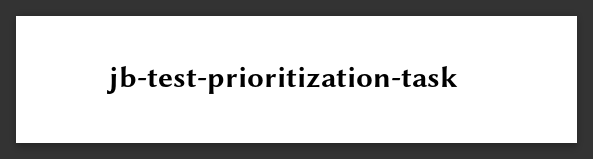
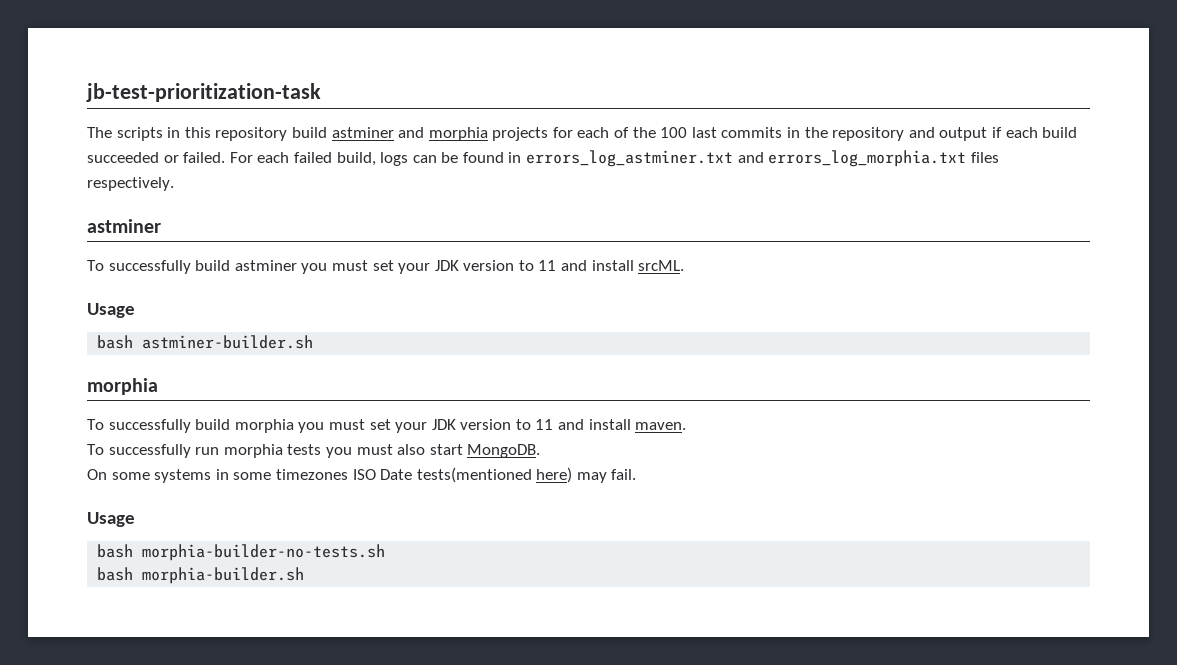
+ The scripts in this repository build astminer and morphia projects for each of the 100 last commits in the repository and output if each build succeeded or failed. For each failed build, logs can be found in errors_log_astminer.txt and errors_log_morphia.txt files respectively.
+ astminer
+ To successfully build astminer you must set your JDK version to 11 and install srcML.
+ Usage
+ bash astminer-builder.sh
+ morphia
+ To successfully build morphia you must set your JDK version to 11 and install maven.
+ To successfully run morphia tests you must also start MongoDB.
+ On some systems in some timezones ISO Date tests(mentioned here) may fail.
+ Usage
+ bash morphia-builder-no-tests.sh
+ bash morphia-builder.sh

